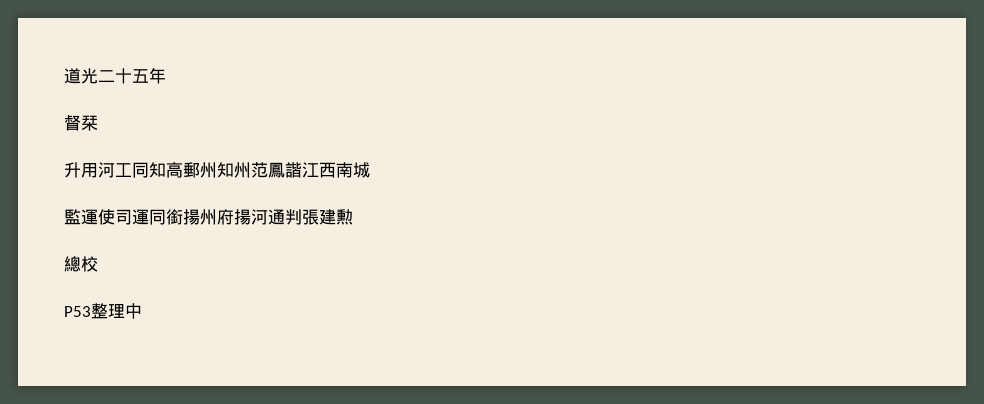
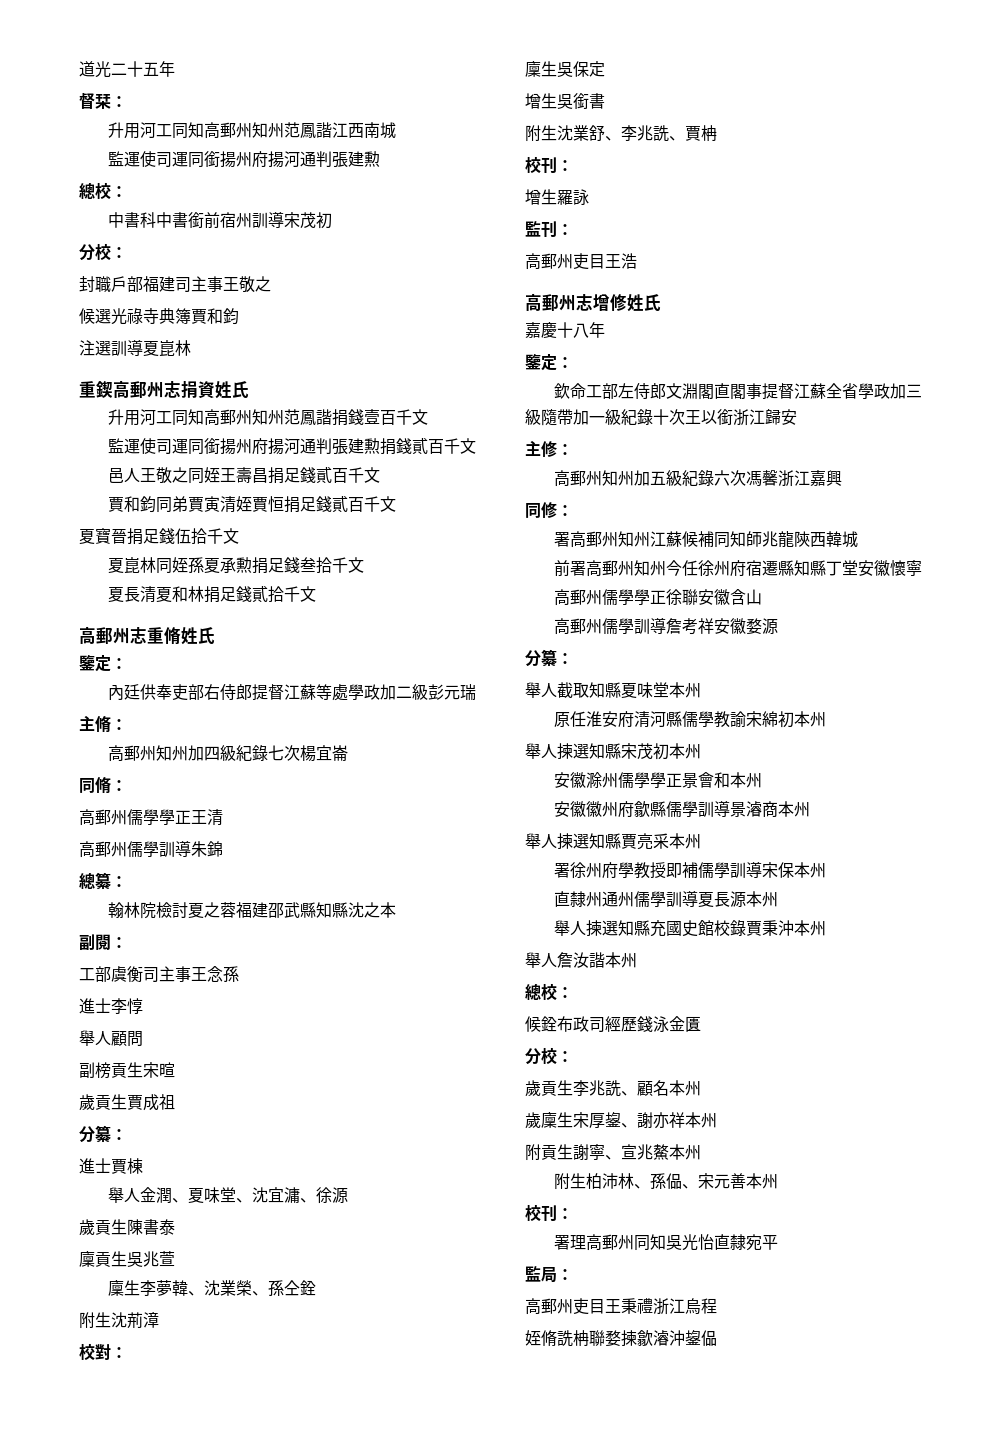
- 督栞
+ 督栞：
  升用河工同知高郵州知州范鳳諧江西南城
  監運使司運同銜揚州府揚河通判張建勲
- 總校
- P53整理中
+ 總校：
+ 中書科中書銜前宿州訓導宋茂初
+ 分校：
+ 封職戶部福建司主事王敬之
+ 候選光祿寺典簿賈和鈞
+ 注選訓導夏崑林
+ 重鍥高郵州志捐資姓氏
+ 升用河工同知高郵州知州范鳳諧捐錢壹百千文
+ 監運使司運同銜揚州府揚河通判張建勲捐錢貳百千文
+ 邑人王敬之同姪王壽昌捐足錢貳百千文
+ 賈和鈞同弟賈寅清姪賈恒捐足錢貳百千文
+ 夏寶晉捐足錢伍拾千文
+ 夏崑林同姪孫夏承勲捐足錢叁拾千文
+ 夏長清夏和林捐足錢貳拾千文
+ 高郵州志重脩姓氏
+ 鑒定：
+ 內廷供奉吏部右侍郎提督江蘇等處學政加二級彭元瑞
+ 主脩：
+ 高郵州知州加四級紀錄七次楊宜崙
+ 同脩：
+ 高郵州儒學學正王清
+ 高郵州儒學訓導朱錦
+ 總纂：
+ 翰林院檢討夏之蓉福建邵武縣知縣沈之本
+ 副閱：
+ 工部虞衡司主事王念孫
+ 進士李惇
+ 舉人顧問
+ 副榜貢生宋暄
+ 歲貢生賈成祖
+ 分纂：
+ 進士賈棟
+ 舉人金潤、夏味堂、沈宜滽、徐源
+ 歲貢生陳書泰
+ 廩貢生吳兆萱
+ 廩生李夢韓、沈業榮、孫仝銓
+ 附生沈荊漳
+ 校對：
+ 廩生吳保定
+ 增生吳銜書
+ 附生沈業舒、李兆詵、賈柟
+ 校刊：
+ 增生羅詠
+ 監刊：
+ 高郵州吏目王浩
+ 高郵州志增修姓氏
+ 嘉慶十八年
+ 鑒定：
+ 欽命工部左侍郎文淵閣直閣事提督江蘇全省學政加三級隨帶加一級紀錄十次王以銜浙江歸安
+ 主修：
+ 高郵州知州加五級紀錄六次馮馨浙江嘉興
+ 同修：
+ 署高郵州知州江蘇候補同知師兆龍陝西韓城
+ 前署高郵州知州今任徐州府宿遷縣知縣丁堂安徽懷寧
+ 高郵州儒學學正徐聯安徽含山
+ 高郵州儒學訓導詹考祥安徽婺源
+ 分纂：
+ 舉人截取知縣夏味堂本州
+ 原任淮安府清河縣儒學教諭宋綿初本州
+ 舉人揀選知縣宋茂初本州
+ 安徽滁州儒學學正景會和本州
+ 安徽徽州府歙縣儒學訓導景濬商本州
+ 舉人揀選知縣賈亮采本州
+ 署徐州府學教授即補儒學訓導宋保本州
+ 直隸州通州儒學訓導夏長源本州
+ 舉人揀選知縣充國史館校錄賈秉沖本州
+ 舉人詹汝諧本州
+ 總校：
+ 候銓布政司經歷錢泳金匱
+ 分校：
+ 歲貢生李兆詵、顧名本州
+ 歲廩生宋厚鋆、謝亦祥本州
+ 附貢生謝寧、宣兆鰲本州
+ 附生柏沛林、孫偘、宋元善本州
+ 校刊：
+ 署理高郵州同知吳光怡直隸宛平
+ 監局：
+ 高郵州吏目王秉禮浙江烏程
+ 姪脩詵柟聯婺揀歙濬沖鋆偘

